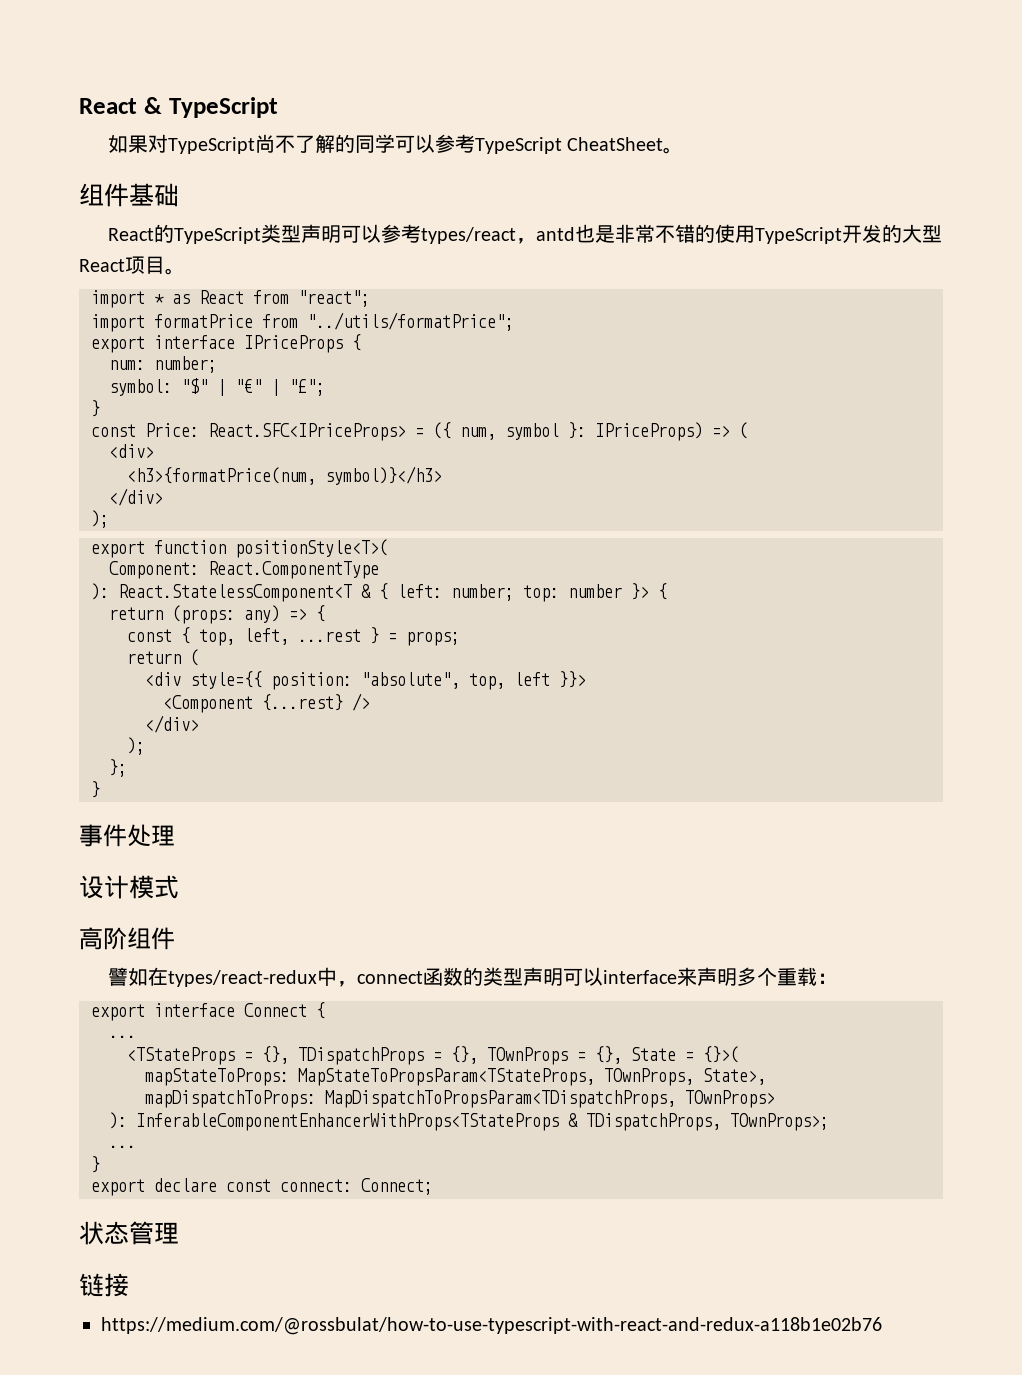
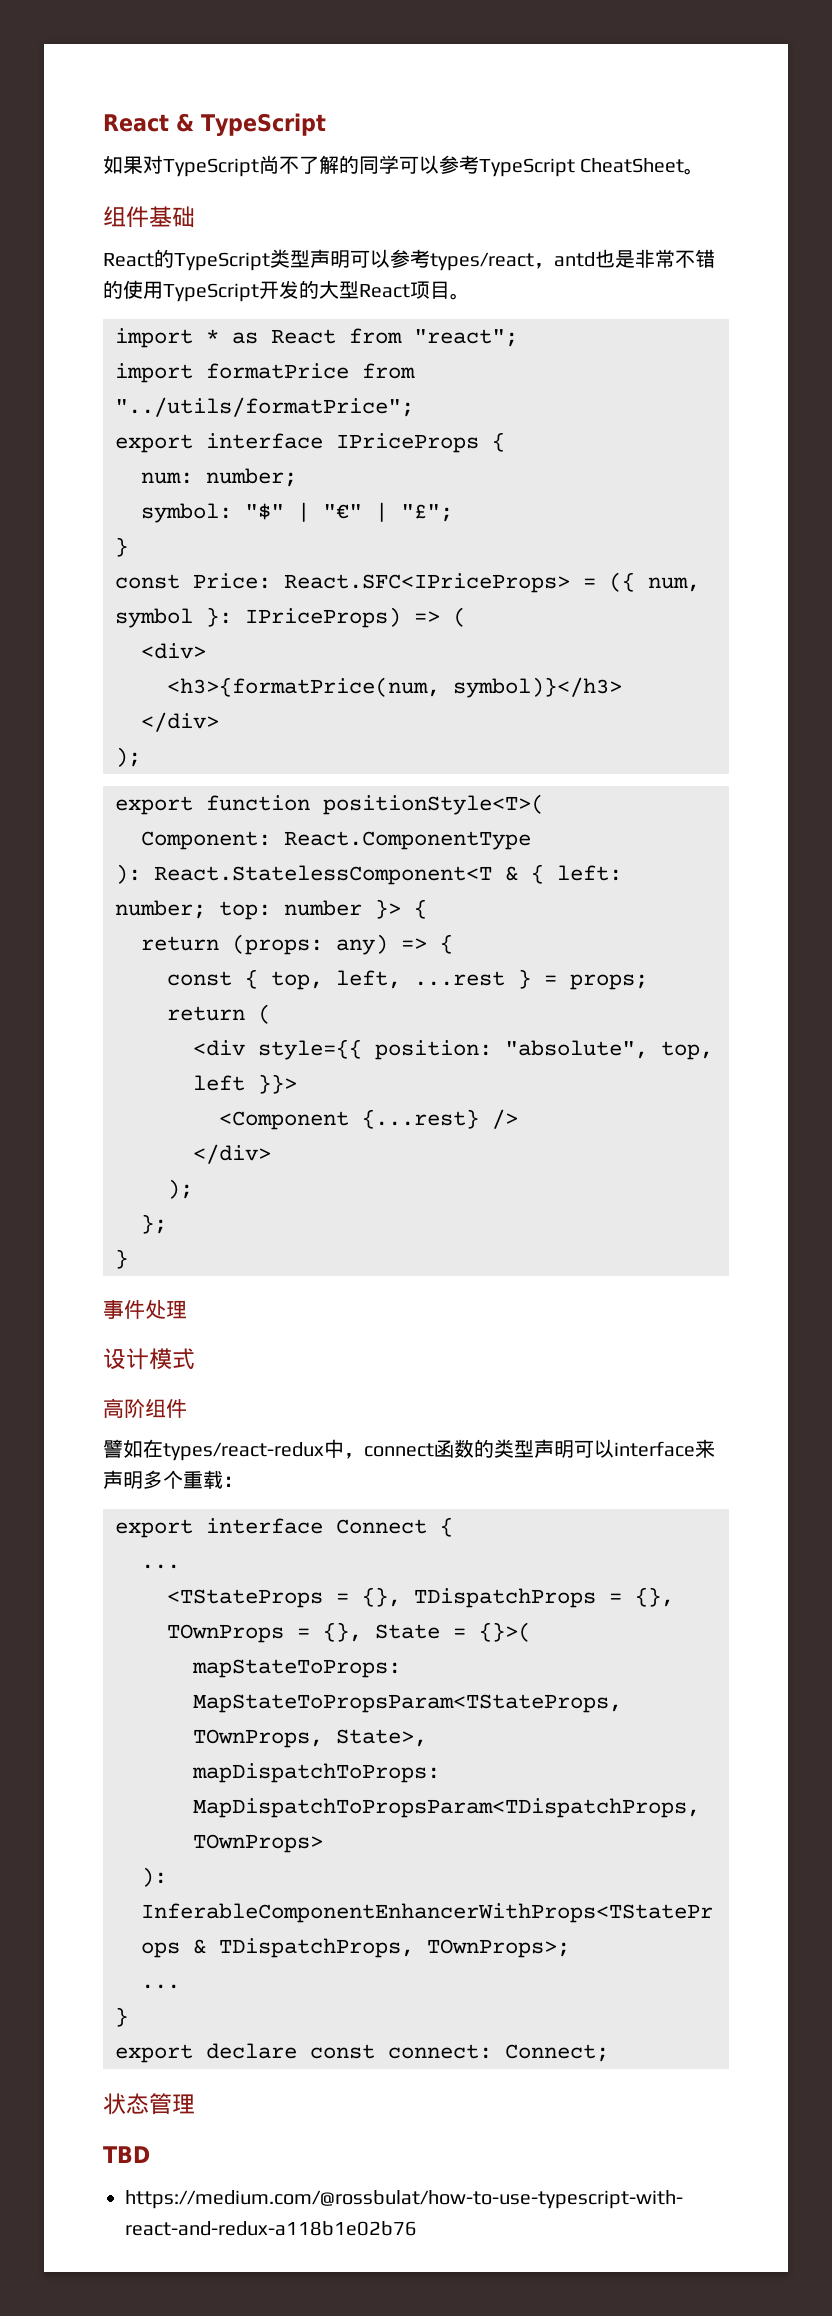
- 链接
+ TBD

